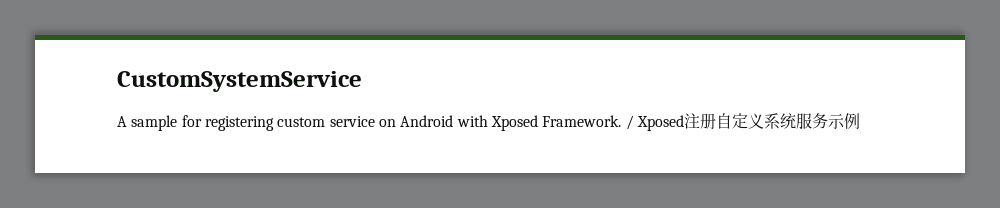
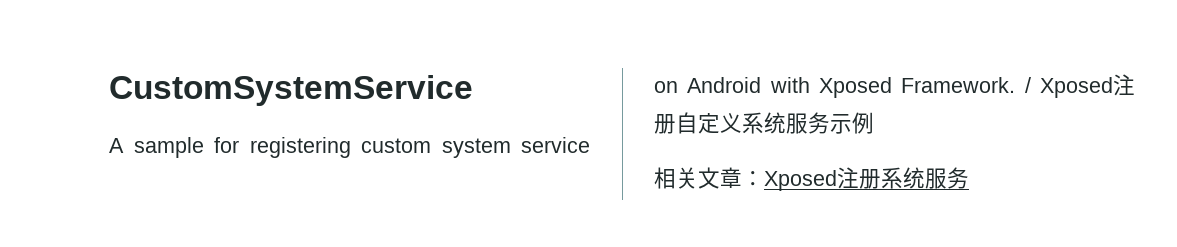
- A sample for registering custom service on Android with Xposed Framework.
+ A sample for registering custom system service on Android with Xposed Framework.
+ 相关文章：Xposed注册系统服务

